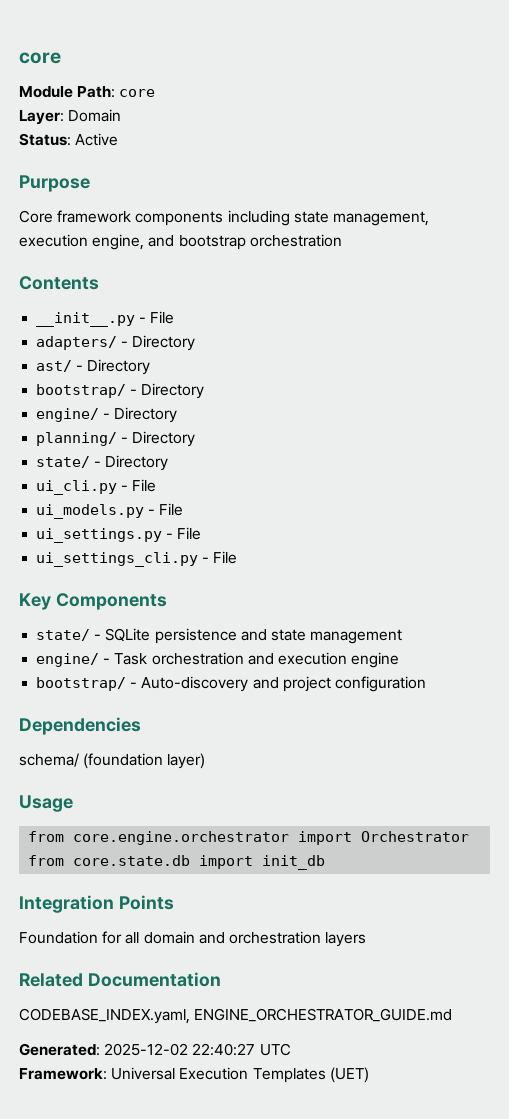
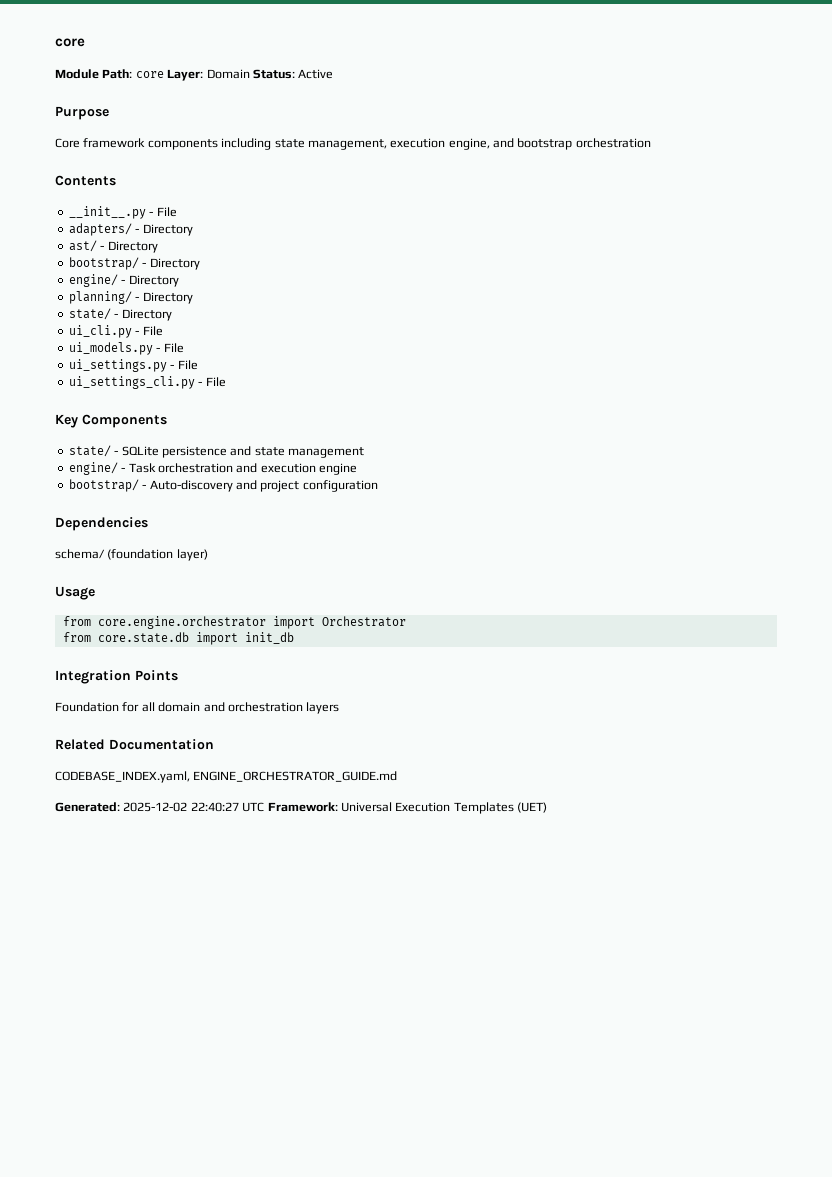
- Module Path: core
- Layer: Domain
- Status: Active
+ Module Path: core Layer: Domain Status: Active
- Generated: 2025-12-02 22:40:27 UTC
- Framework: Universal Execution Templates (UET)
+ Generated: 2025-12-02 22:40:27 UTC Framework: Universal Execution Templates (UET)

